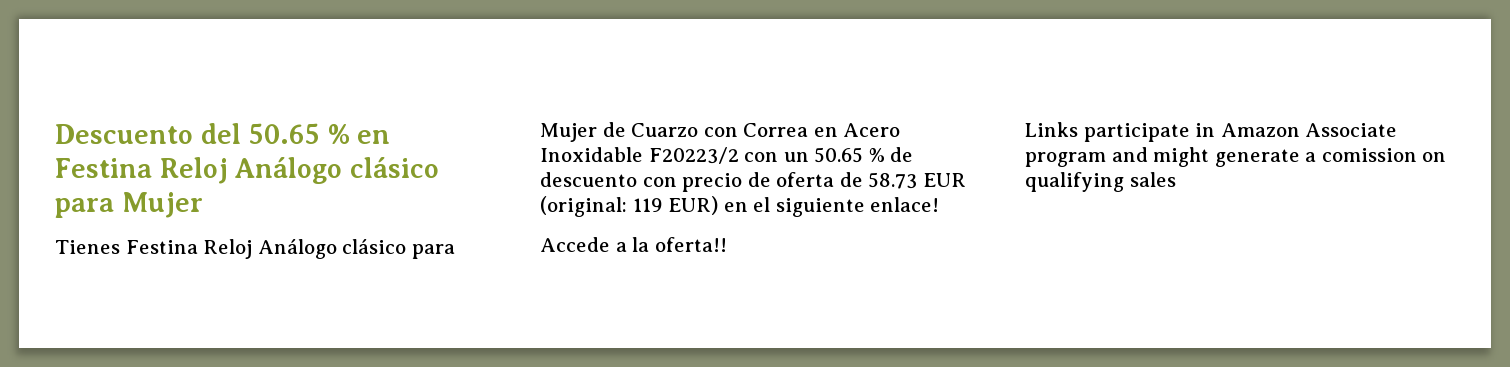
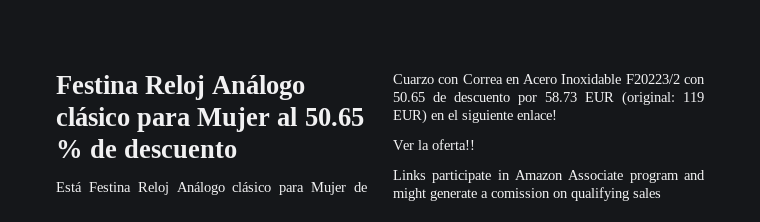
- Descuento del 50.65 % en Festina Reloj Análogo clásico para Mujer
- Tienes Festina Reloj Análogo clásico para Mujer de Cuarzo con Correa en Acero Inoxidable F20223/2 con un 50.65 % de descuento con precio de oferta de 58.73 EUR (original: 119 EUR) en el siguiente enlace!
+ Festina Reloj Análogo clásico para Mujer al 50.65 % de descuento
+ Está Festina Reloj Análogo clásico para Mujer de Cuarzo con Correa en Acero Inoxidable F20223/2 con 50.65 de descuento por 58.73 EUR (original: 119 EUR) en el siguiente enlace!
- Accede a la oferta!!
+ Ver la oferta!!

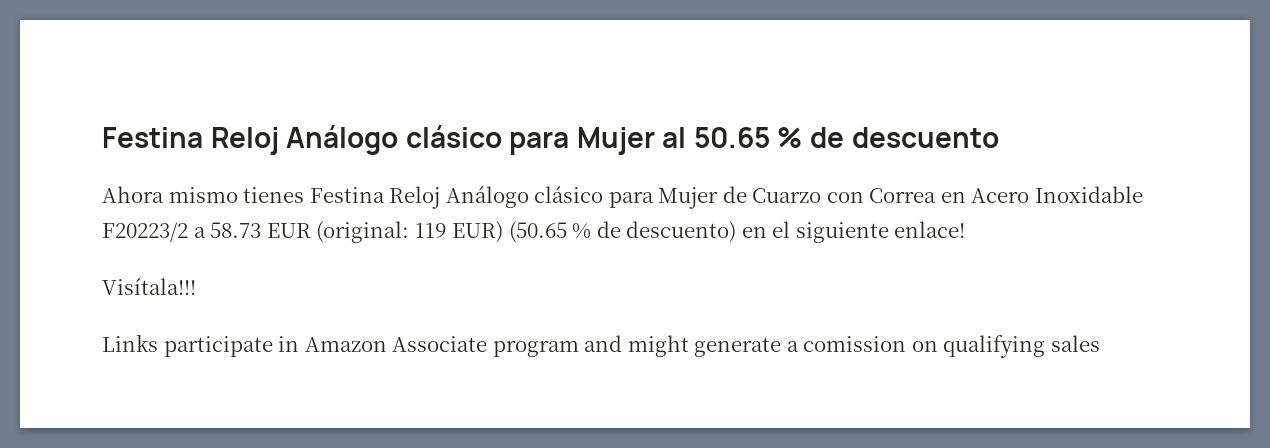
- Está Festina Reloj Análogo clásico para Mujer de Cuarzo con Correa en Acero Inoxidable F20223/2 con 50.65 de descuento por 58.73 EUR (original: 119 EUR) en el siguiente enlace!
+ Ahora mismo tienes Festina Reloj Análogo clásico para Mujer de Cuarzo con Correa en Acero Inoxidable F20223/2 a 58.73 EUR (original: 119 EUR) (50.65 % de descuento) en el siguiente enlace!
- Ver la oferta!!
+ Visítala!!!

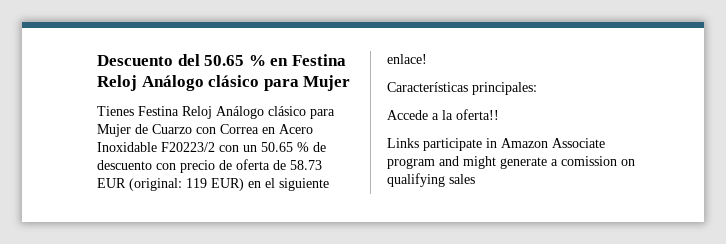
- Festina Reloj Análogo clásico para Mujer al 50.65 % de descuento
- Ahora mismo tienes Festina Reloj Análogo clásico para Mujer de Cuarzo con Correa en Acero Inoxidable F20223/2 a 58.73 EUR (original: 119 EUR) (50.65 % de descuento) en el siguiente enlace!
+ Descuento del 50.65 % en Festina Reloj Análogo clásico para Mujer
+ Tienes Festina Reloj Análogo clásico para Mujer de Cuarzo con Correa en Acero Inoxidable F20223/2 con un 50.65 % de descuento con precio de oferta de 58.73 EUR (original: 119 EUR) en el siguiente enlace!
- Visítala!!!
+ Características principales:
+ Accede a la oferta!!

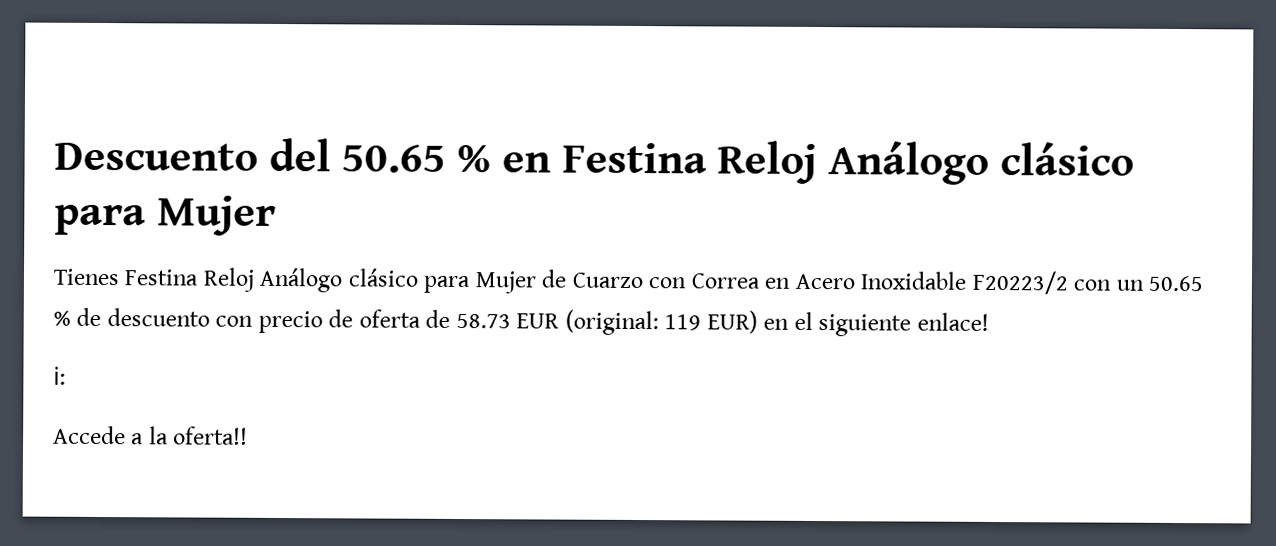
- Características principales:
+ ℹ:
- Links participate in Amazon Associate program and might generate a comission on qualifying sales

